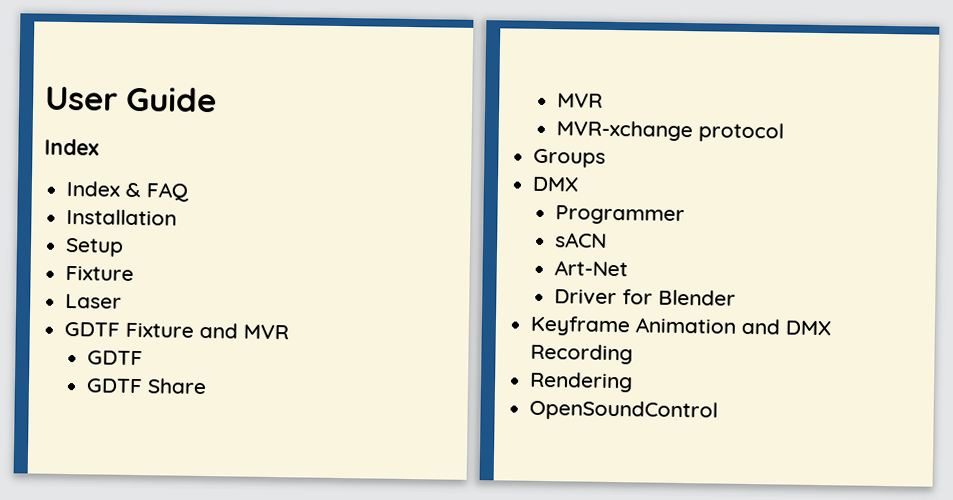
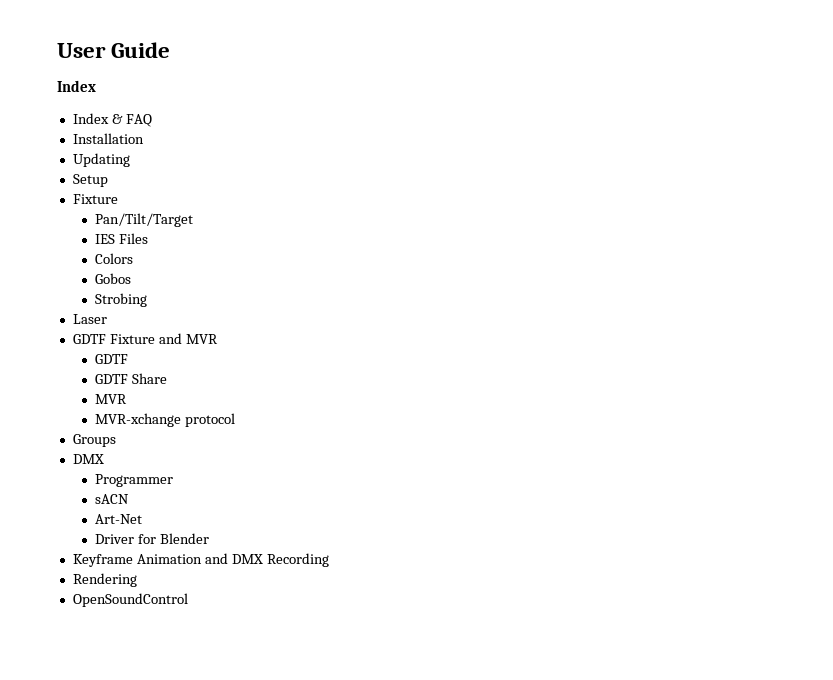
+ Updating
+ Pan/Tilt/Target
+ IES Files
+ Colors
+ Gobos
+ Strobing

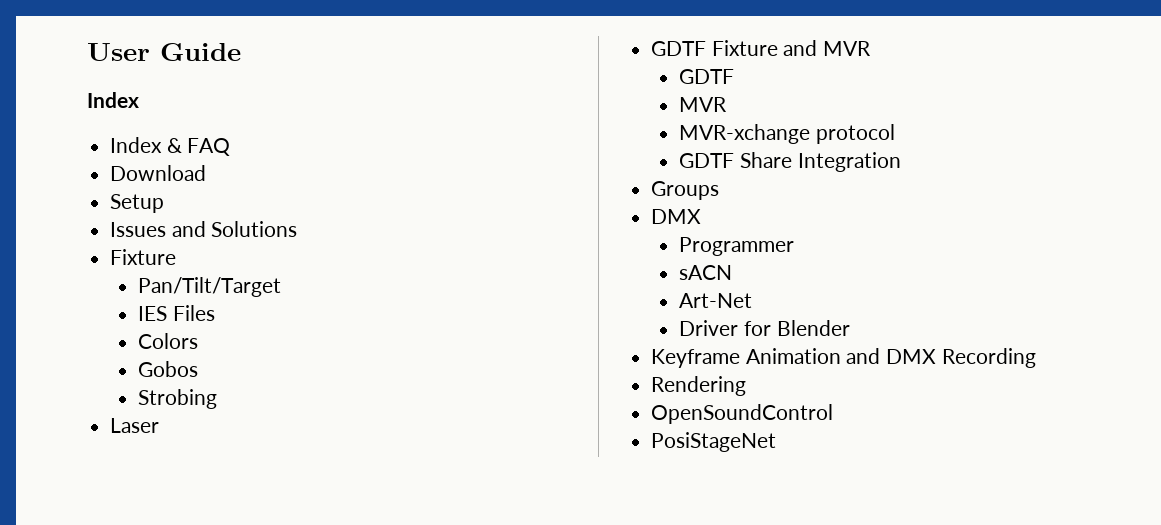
- Installation
- Updating
+ Download
+ Issues and Solutions
- GDTF Share
+ GDTF Share Integration
+ PosiStageNet

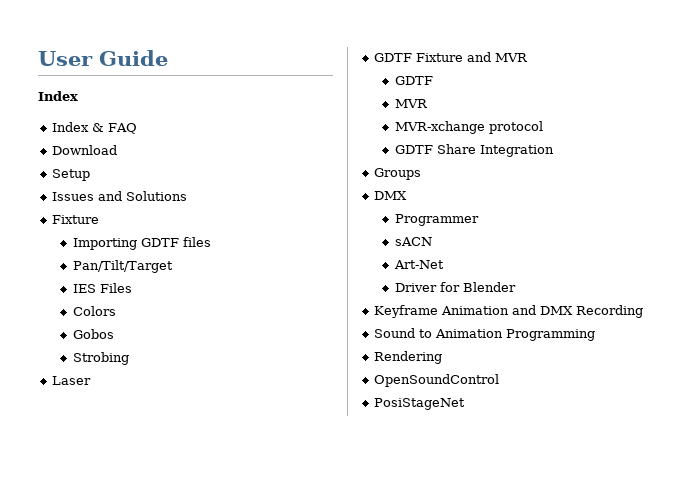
+ Importing GDTF files
+ Sound to Animation Programming

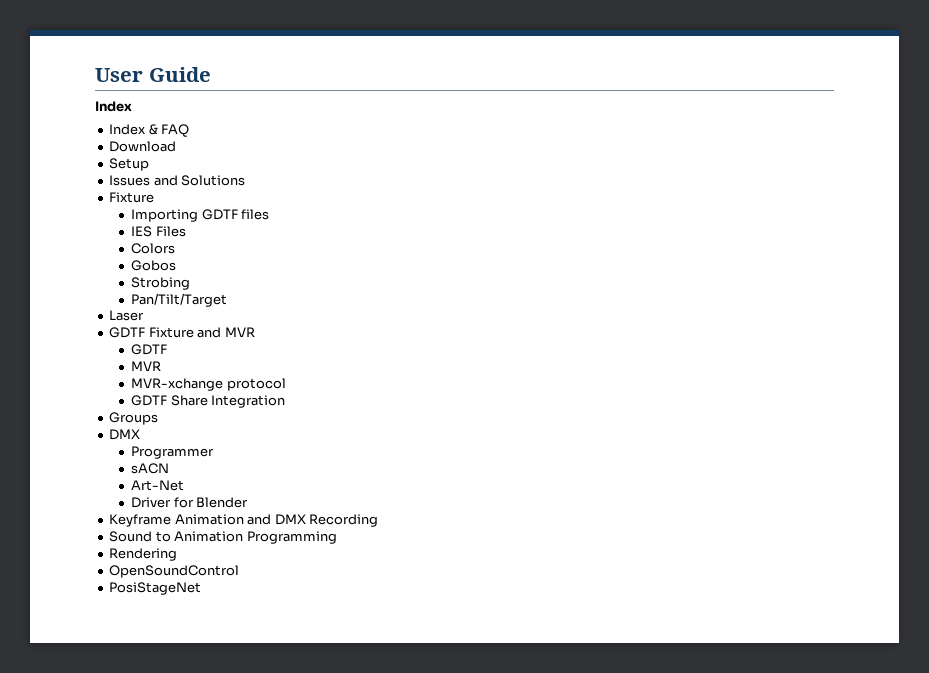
- Pan/Tilt/Target
+ Pan/Tilt/Target

